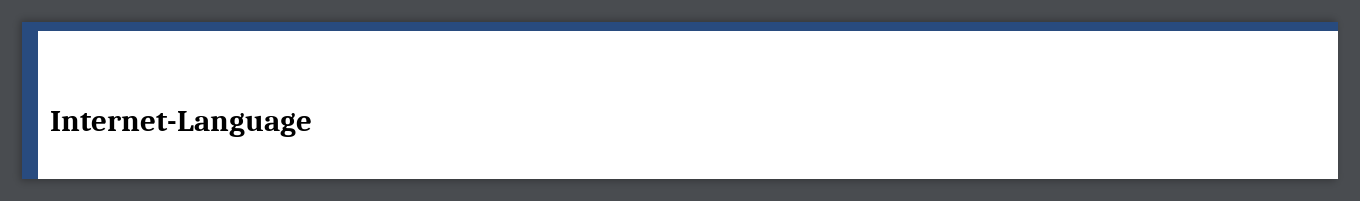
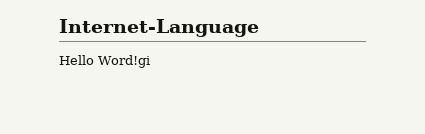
+ Hello Word!gi

